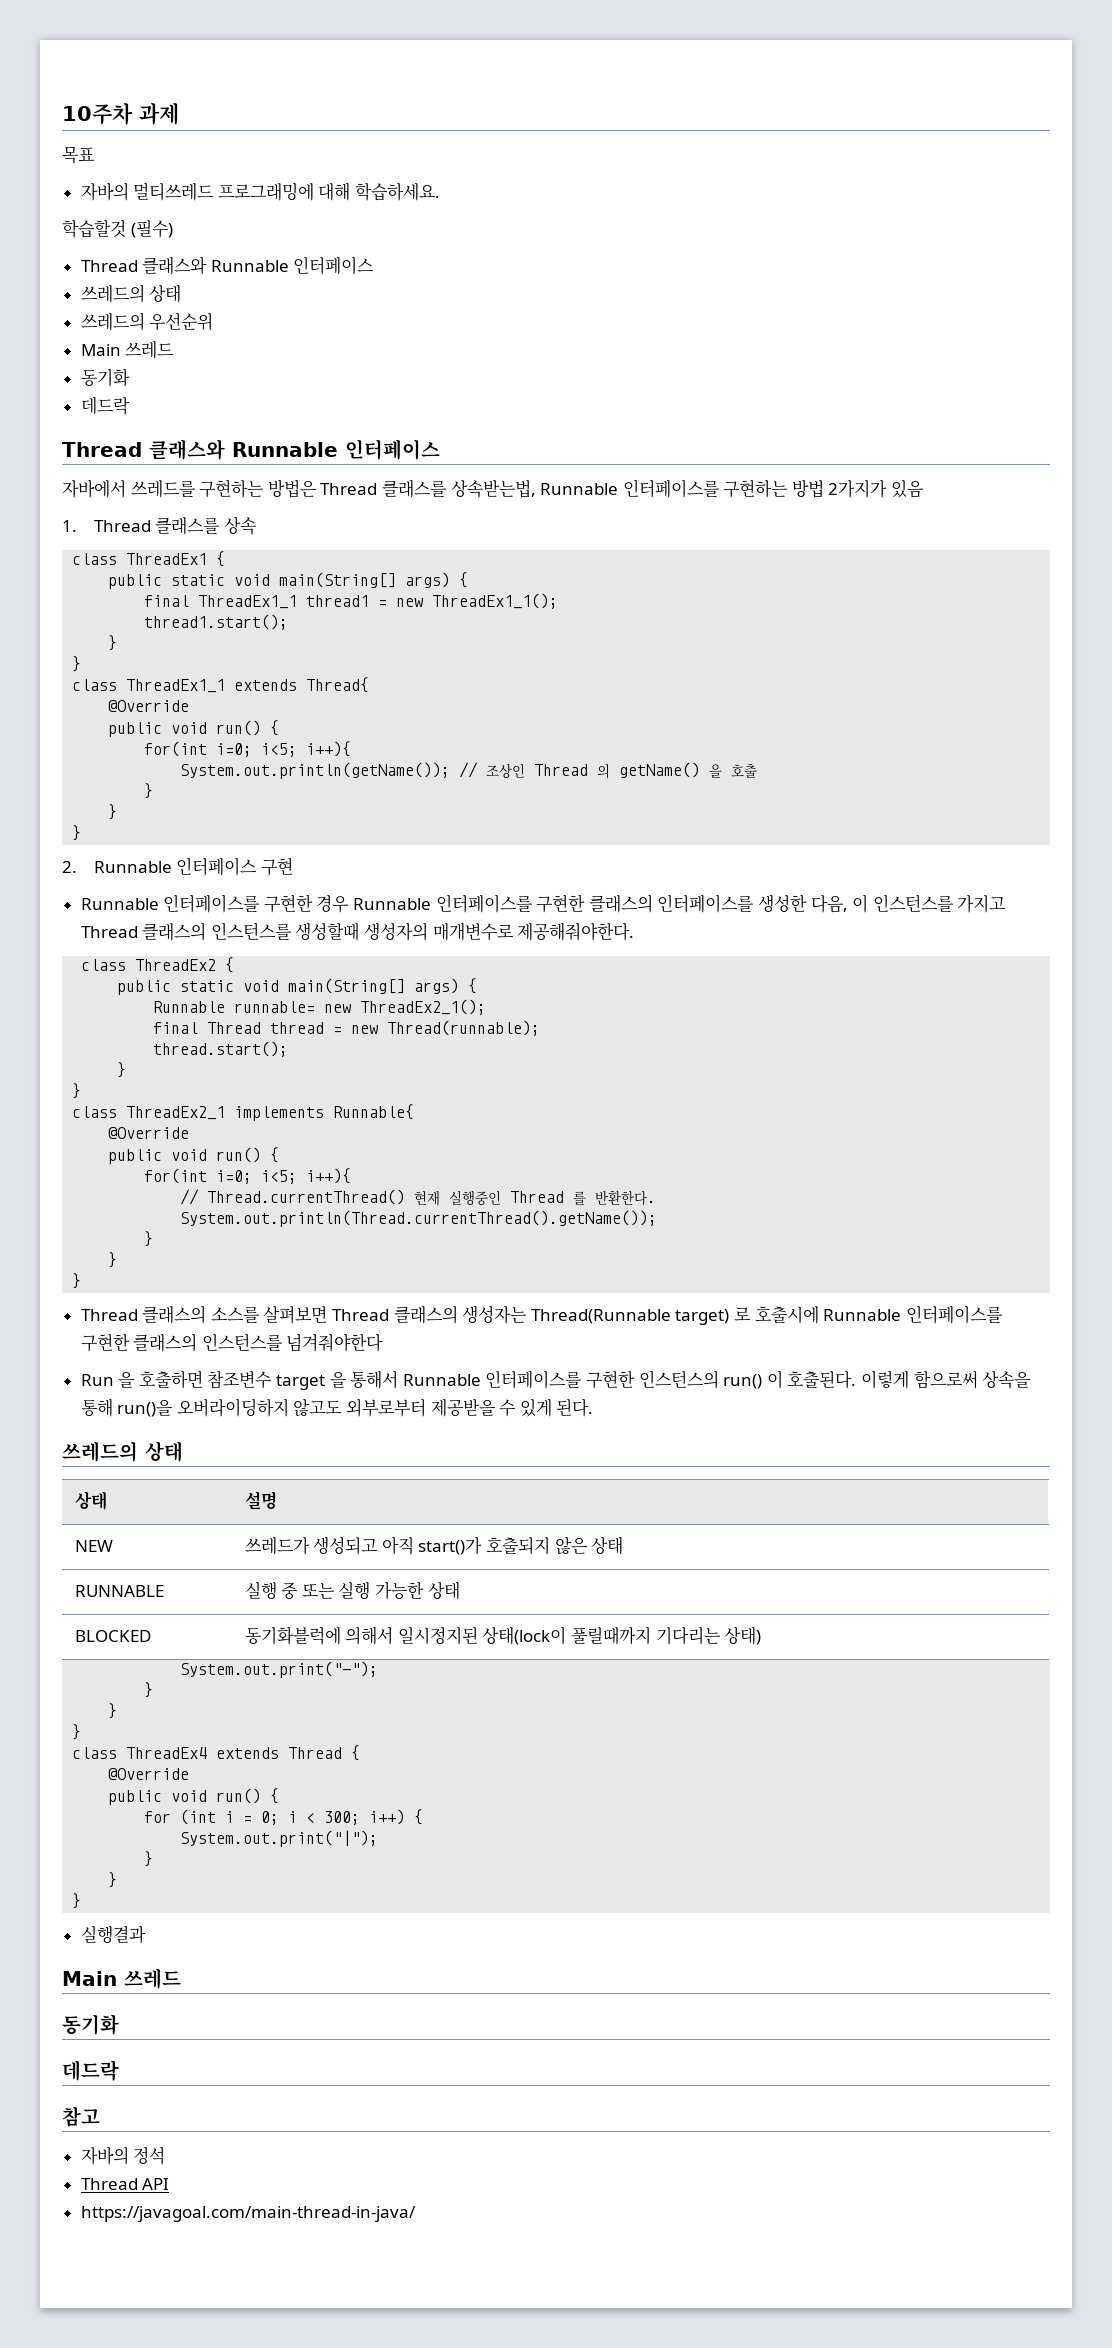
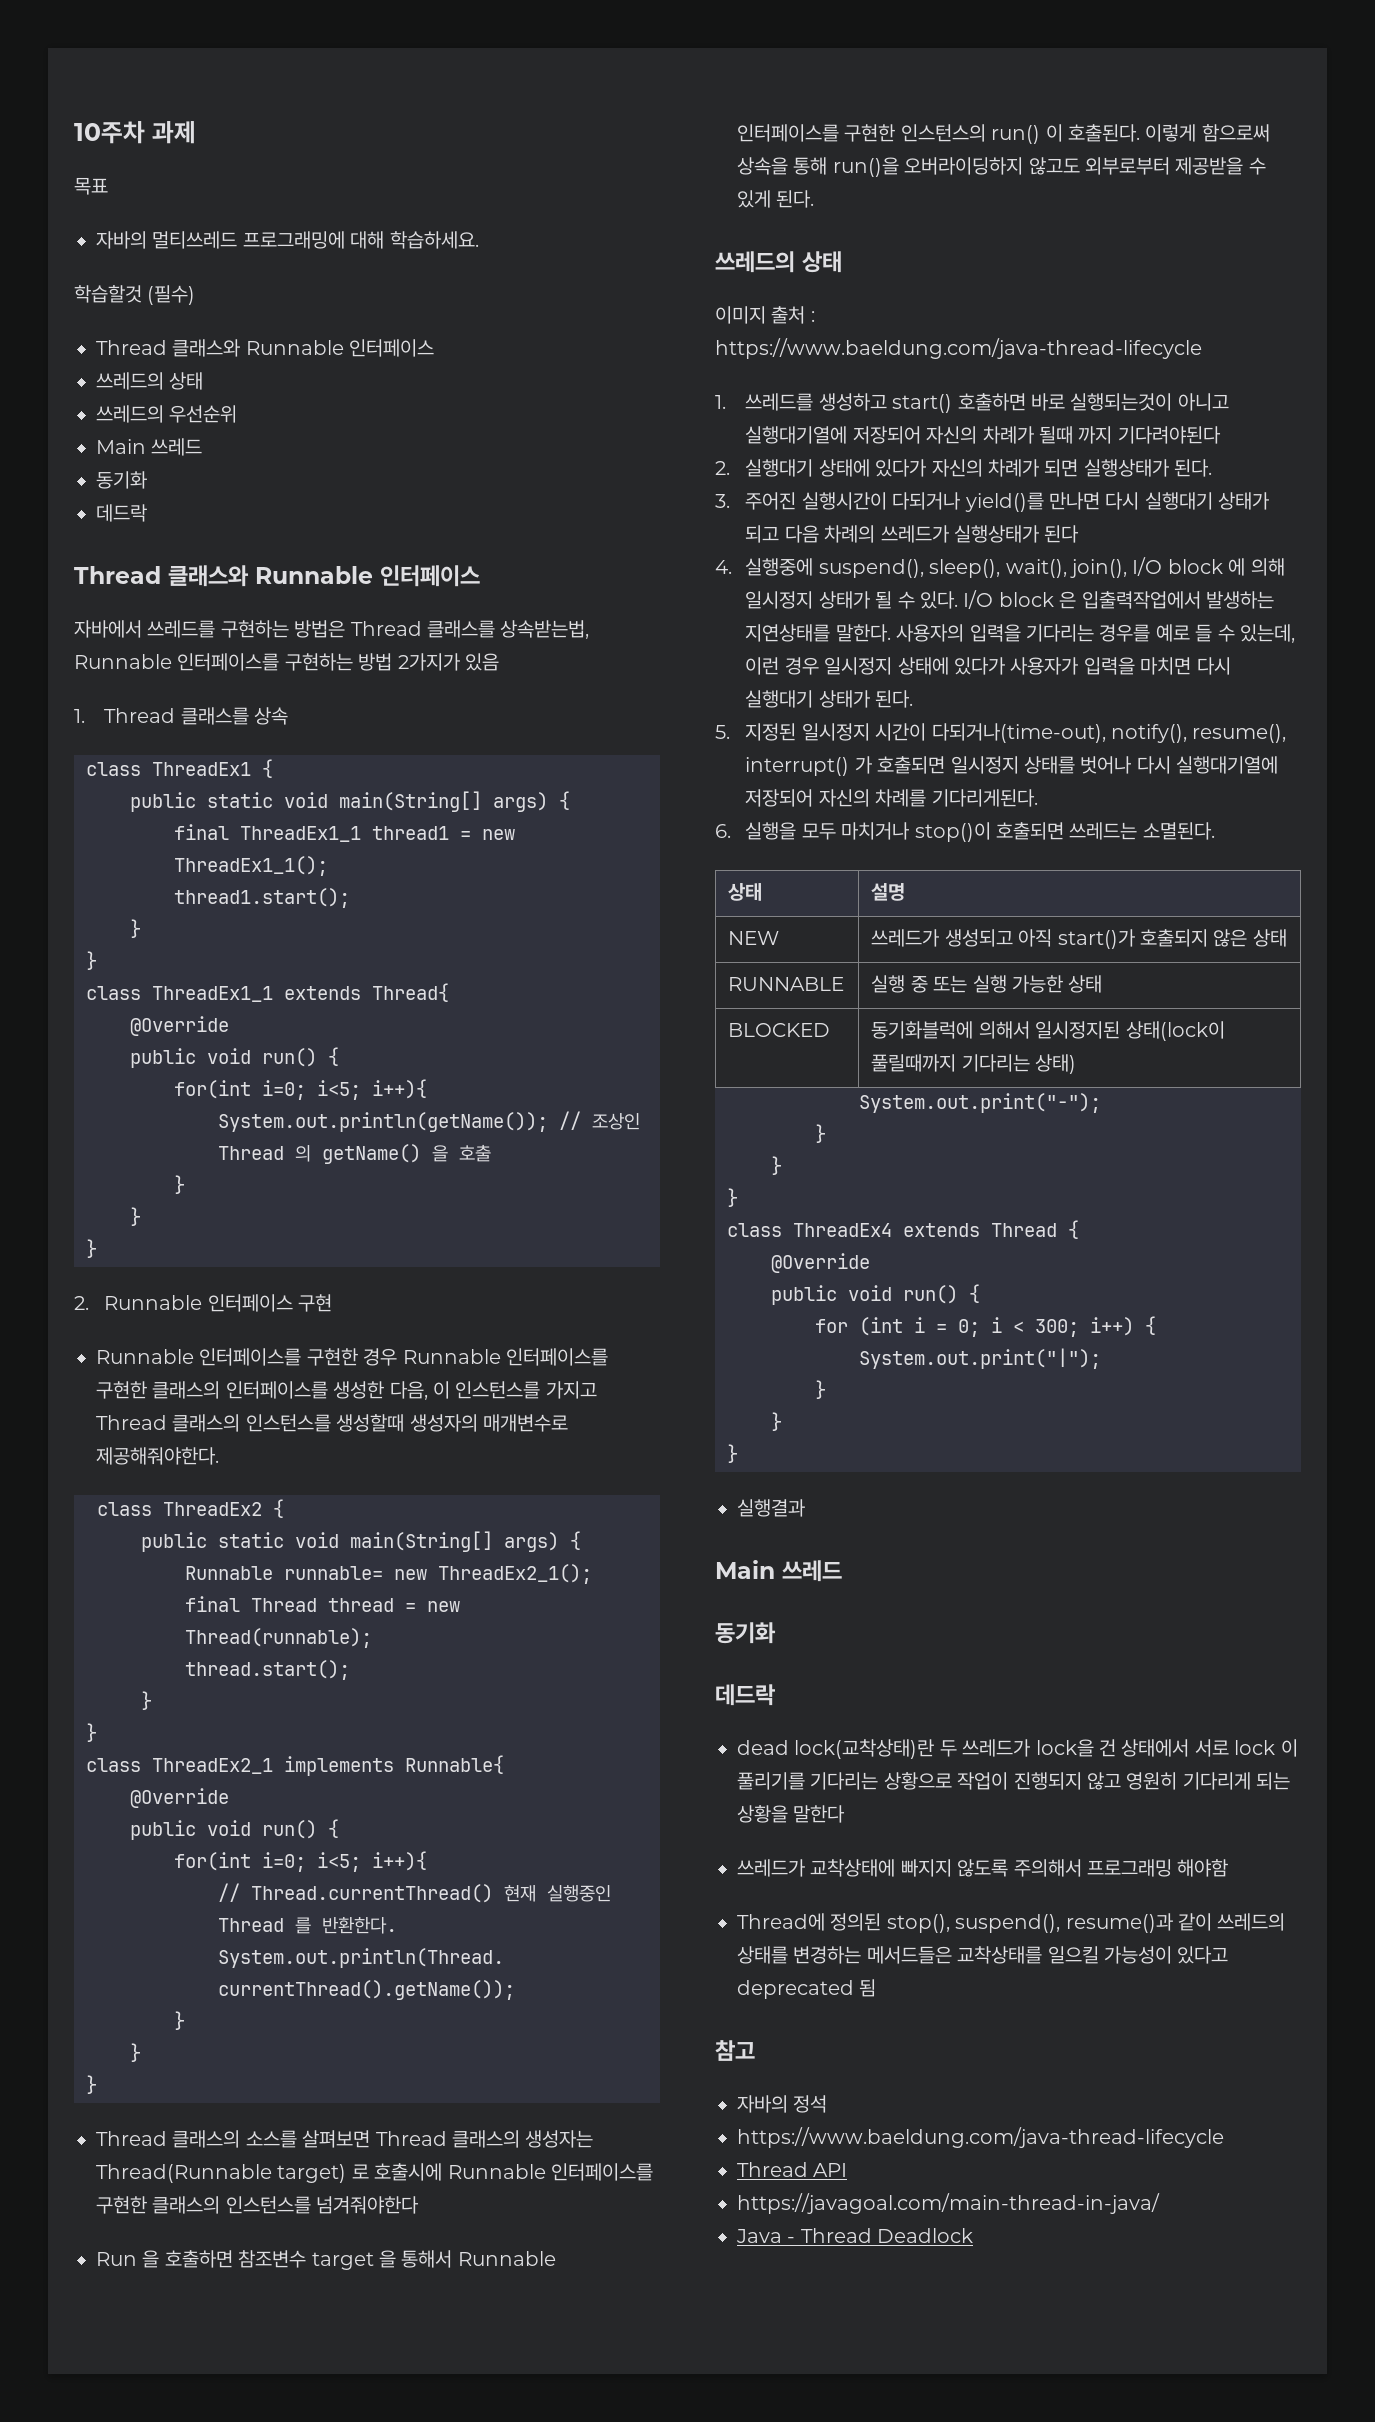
+ 이미지 출처 : https://www.baeldung.com/java-thread-lifecycle
+ 1. 쓰레드를 생성하고 start() 호출하면 바로 실행되는것이 아니고 실행대기열에 저장되어 자신의 차례가 될때 까지 기다려야된다
+ 2. 실행대기 상태에 있다가 자신의 차례가 되면 실행상태가 된다.
+ 3. 주어진 실행시간이 다되거나 yield()를 만나면 다시 실행대기 상태가 되고 다음 차례의 쓰레드가 실행상태가 된다
+ 4. 실행중에 suspend(), sleep(), wait(), join(), I/O block 에 의해 일시정지 상태가 될 수 있다. I/O block 은 입출력작업에서 발생하는 지연상태를 말한다. 사용자의 입력을 기다리는 경우를 예로 들 수 있는데, 이런 경우 일시정지 상태에 있다가 사용자가 입력을 마치면 다시 실행대기 상태가 된다.
+ 5. 지정된 일시정지 시간이 다되거나(time-out), notify(), resume(), interrupt() 가 호출되면 일시정지 상태를 벗어나 다시 실행대기열에 저장되어 자신의 차례를 기다리게된다.
+ 6. 실행을 모두 마치거나 stop()이 호출되면 쓰레드는 소멸된다.
+ dead lock(교착상태)란 두 쓰레드가 lock을 건 상태에서 서로 lock 이 풀리기를 기다리는 상황으로 작업이 진행되지 않고 영원히 기다리게 되는 상황을 말한다
+ 쓰레드가 교착상태에 빠지지 않도록 주의해서 프로그래밍 해야함
+ Thread에 정의된 stop(), suspend(), resume()과 같이 쓰레드의 상태를 변경하는 메서드들은 교착상태를 일으킬 가능성이 있다고 deprecated 됨
  자바의 정석
+ https://www.baeldung.com/java-thread-lifecycle
+ Java - Thread Deadlock

